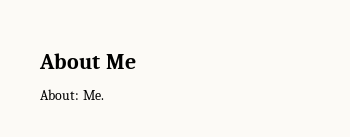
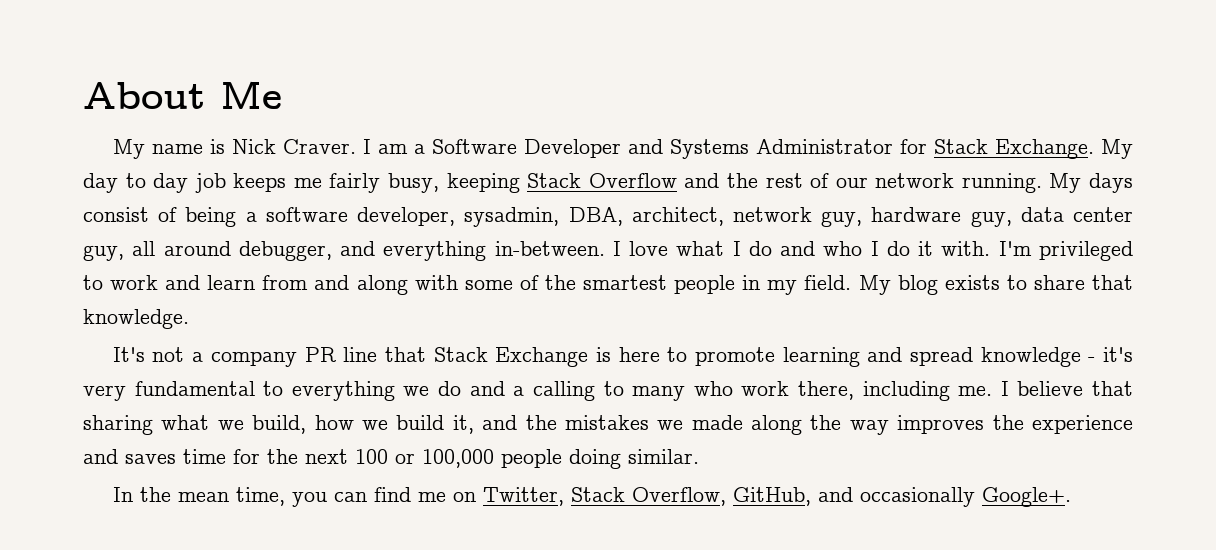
- About: Me.
+ My name is Nick Craver. I am a Software Developer and Systems Administrator for Stack Exchange. My day to day job keeps me fairly busy, keeping Stack Overflow and the rest of our network running. My days consist of being a software developer, sysadmin, DBA, architect, network guy, hardware guy, data center guy, all around debugger, and everything in-between. I love what I do and who I do it with. I'm privileged to work and learn from and along with some of the smartest people in my field. My blog exists to share that knowledge.
+ It's not a company PR line that Stack Exchange is here to promote learning and spread knowledge - it's very fundamental to everything we do and a calling to many who work there, including me. I believe that sharing what we build, how we build it, and the mistakes we made along the way improves the experience and saves time for the next 100 or 100,000 people doing similar.
+ In the mean time, you can find me on Twitter, Stack Overflow, GitHub, and occasionally Google+.

